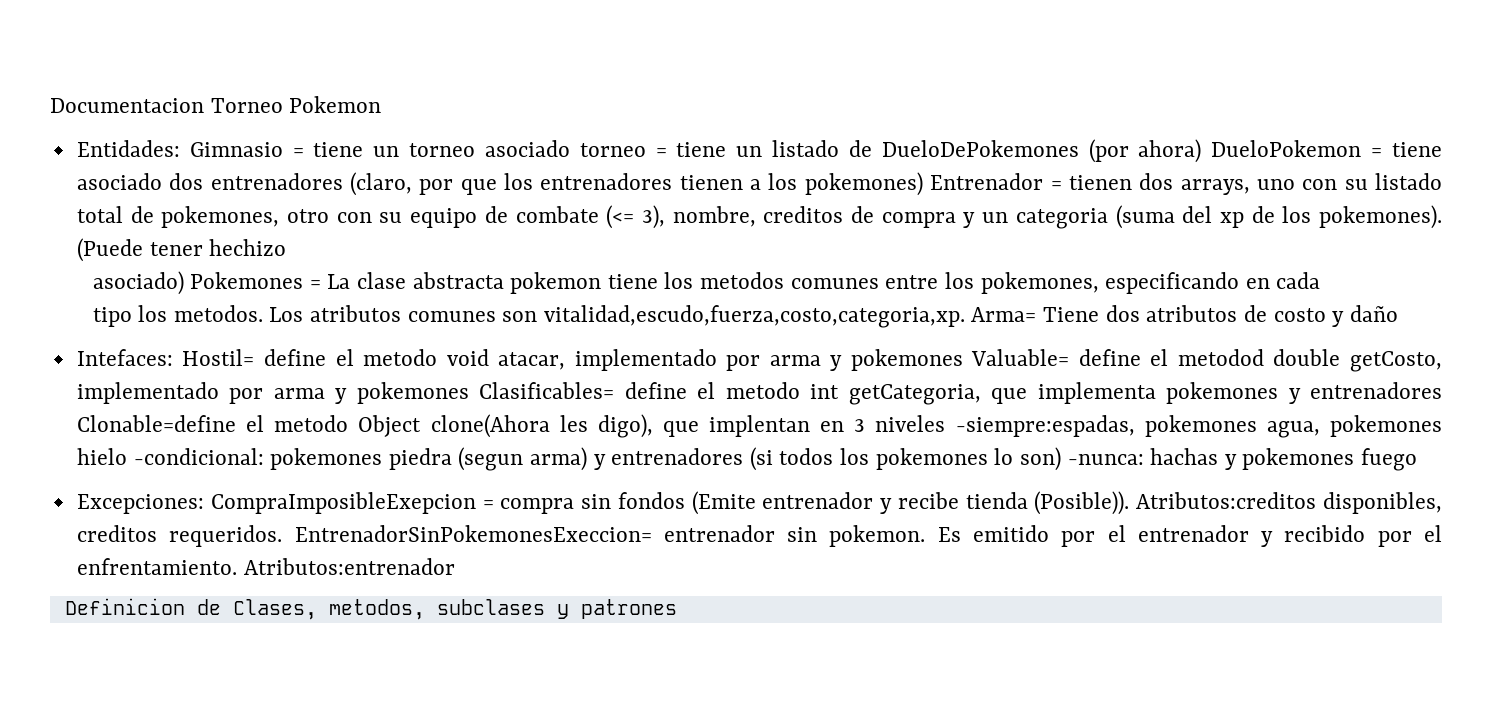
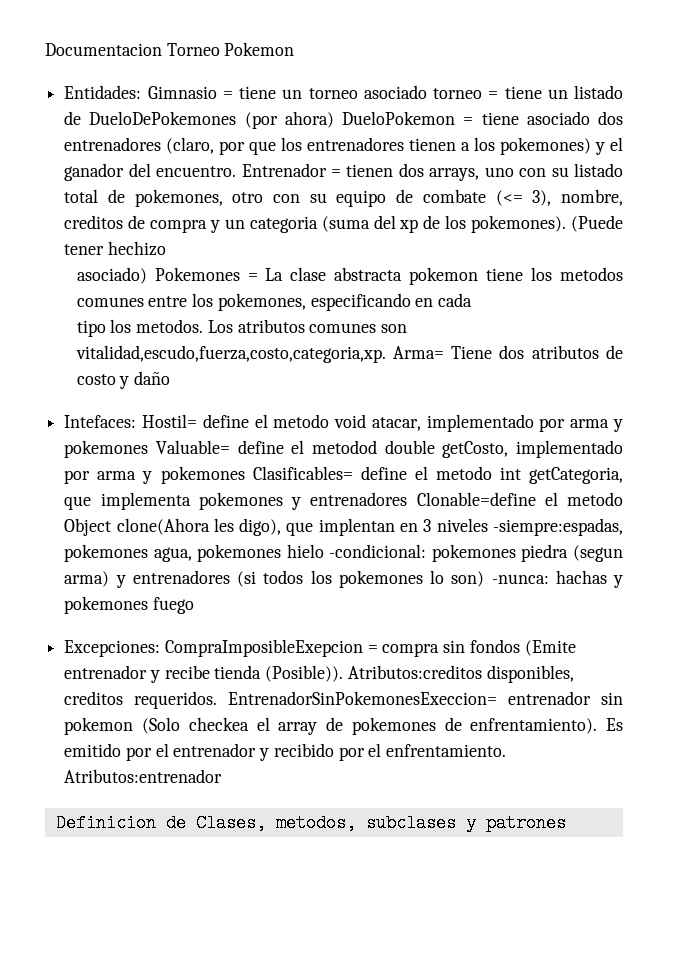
- Gimnasio = tiene un torneo asociado torneo = tiene un listado de DueloDePokemones (por ahora) DueloPokemon = tiene asociado dos entrenadores (claro, por que los entrenadores tienen a los pokemones) Entrenador = tienen dos arrays, uno con su listado total de pokemones, otro con su equipo de combate (<= 3), nombre, creditos de compra y un categoria (suma del xp de los pokemones).
+ Gimnasio = tiene un torneo asociado torneo = tiene un listado de DueloDePokemones (por ahora) DueloPokemon = tiene asociado dos entrenadores (claro, por que los entrenadores tienen a los pokemones) y el ganador del encuentro. Entrenador = tienen dos arrays, uno con su listado total de pokemones, otro con su equipo de combate (<= 3), nombre, creditos de compra y un categoria (suma del xp de los pokemones).
- EntrenadorSinPokemonesExeccion= entrenador sin pokemon.
+ EntrenadorSinPokemonesExeccion= entrenador sin pokemon (Solo checkea el array de pokemones de enfrentamiento).

